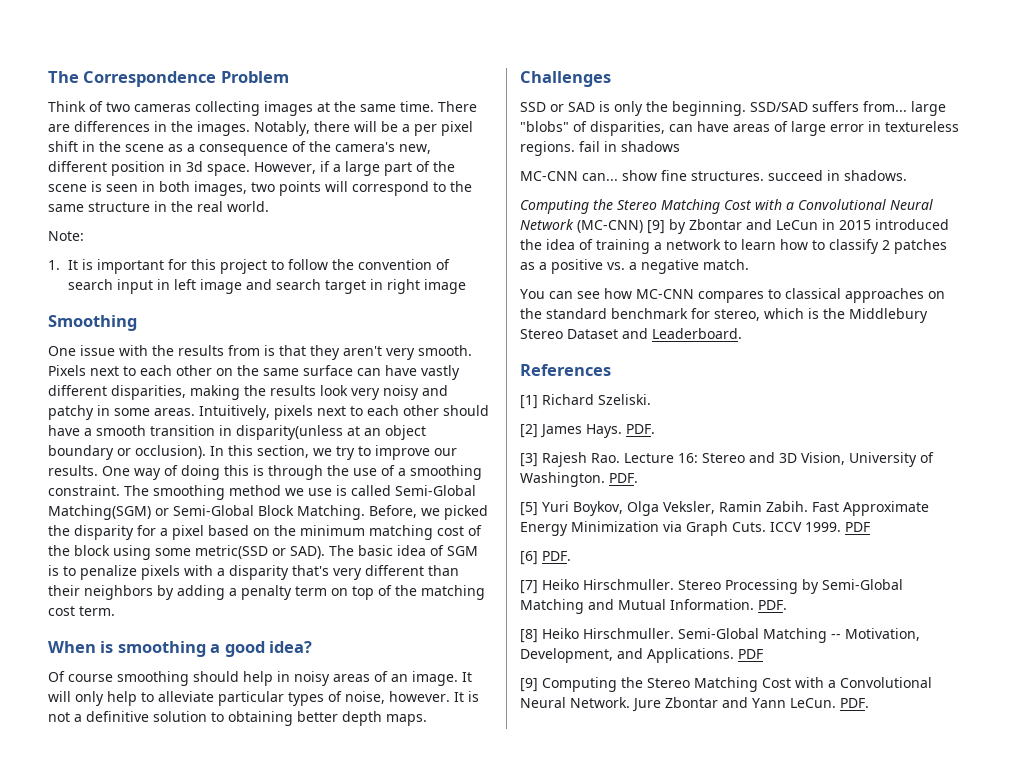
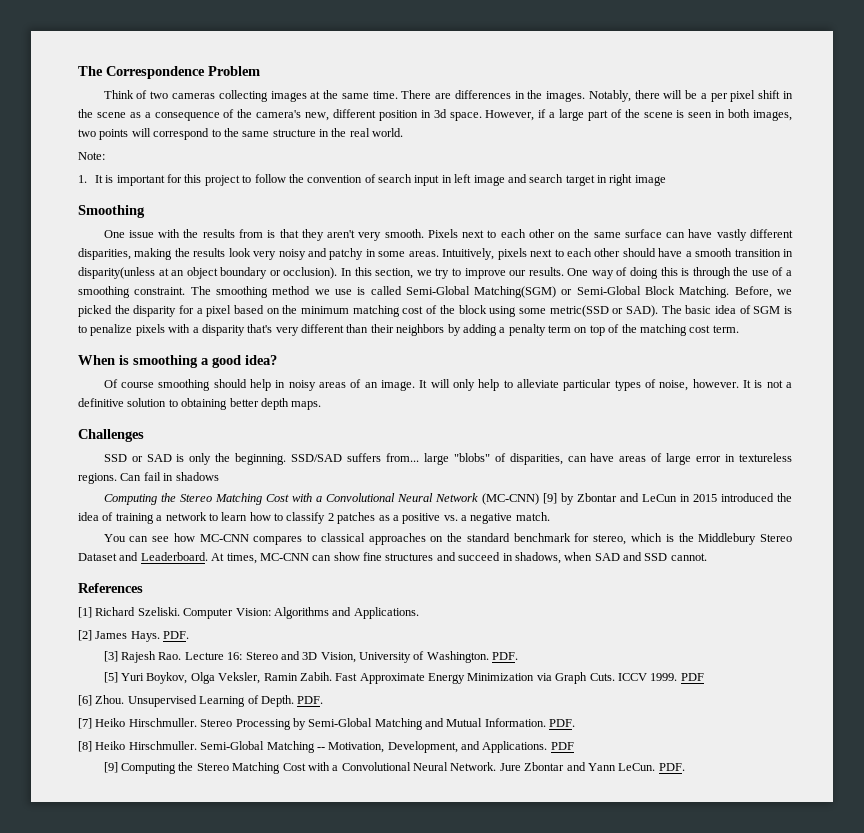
- SSD/SAD suffers from... large "blobs" of disparities, can have areas of large error in textureless regions. fail in shadows
+ SSD/SAD suffers from... large "blobs" of disparities, can have areas of large error in textureless regions. Can fail in shadows
- MC-CNN can... show fine structures. succeed in shadows.
+ At times, MC-CNN can show fine structures and succeed in shadows, when SAD and SSD cannot.
+ Computer Vision: Algorithms and Applications.
- [6] PDF.
+ [6] Zhou. Unsupervised Learning of Depth. PDF.

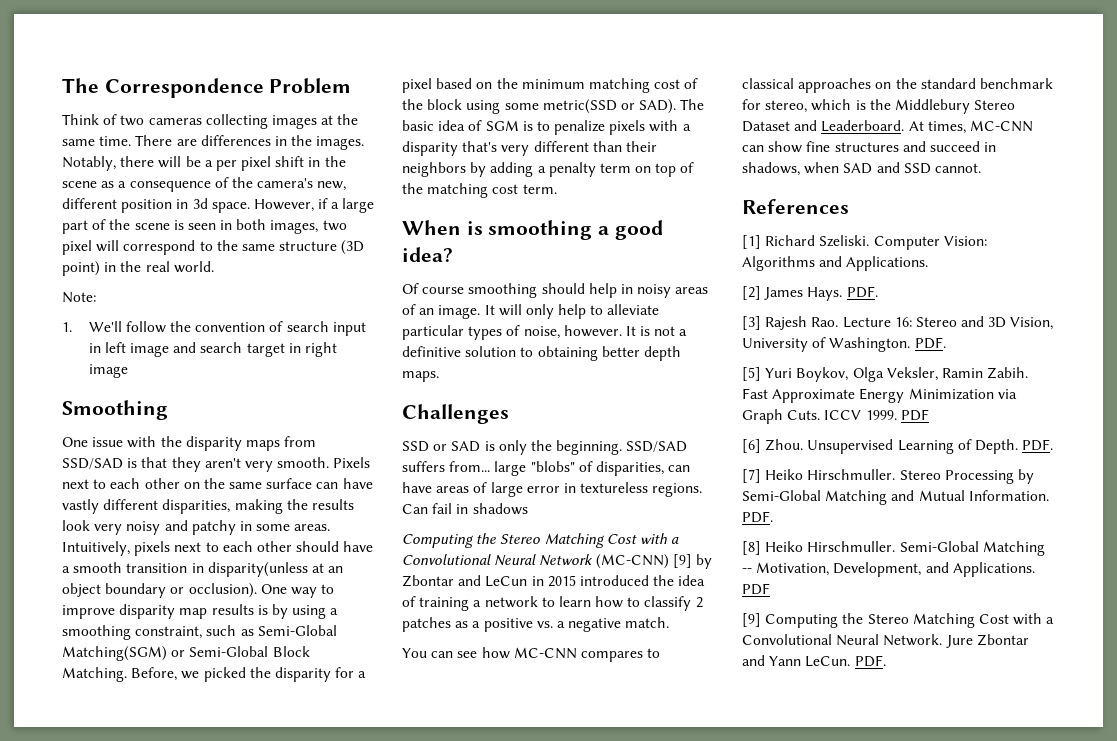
- However, if a large part of the scene is seen in both images, two points will correspond to the same structure in the real world.
+ However, if a large part of the scene is seen in both images, two pixel will correspond to the same structure (3D point) in the real world.
- 1. It is important for this project to follow the convention of search input in left image and search target in right image
+ 1. We'll follow the convention of search input in left image and search target in right image
- One issue with the results from is that they aren't very smooth.
+ One issue with the disparity maps from SSD/SAD is that they aren't very smooth.
- In this section, we try to improve our results. One way of doing this is through the use of a smoothing constraint. The smoothing method we use is called Semi-Global Matching(SGM) or Semi-Global Block Matching.
+ One way to improve disparity map results is by using a smoothing constraint, such as Semi-Global Matching(SGM) or Semi-Global Block Matching.

